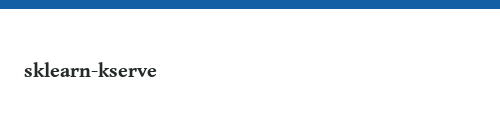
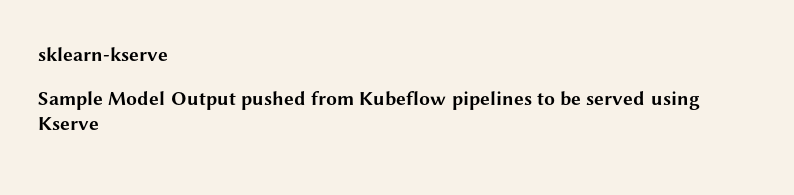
+ Sample Model Output pushed from Kubeflow pipelines to be served using Kserve

